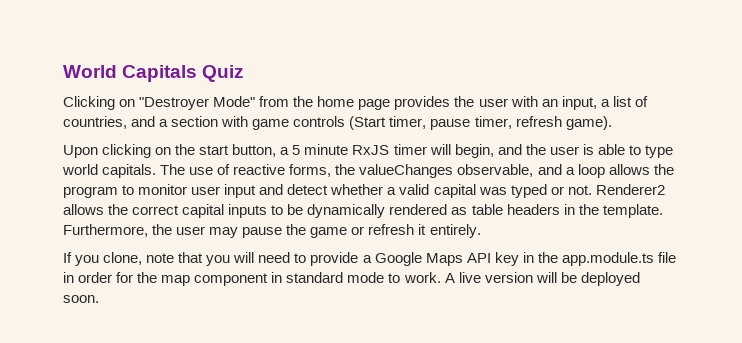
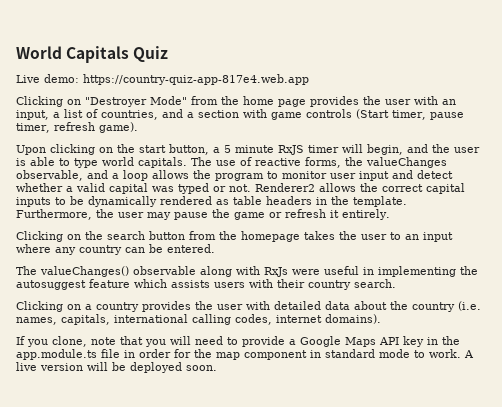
+ Live demo: https://country-quiz-app-817e4.web.app
+ Clicking on the search button from the homepage takes the user to an input where any country can be entered.
+ The valueChanges() observable along with RxJs were useful in implementing the autosuggest feature which assists users with their country search.
+ Clicking on a country provides the user with detailed data about the country (i.e. names, capitals, international calling codes, internet domains).

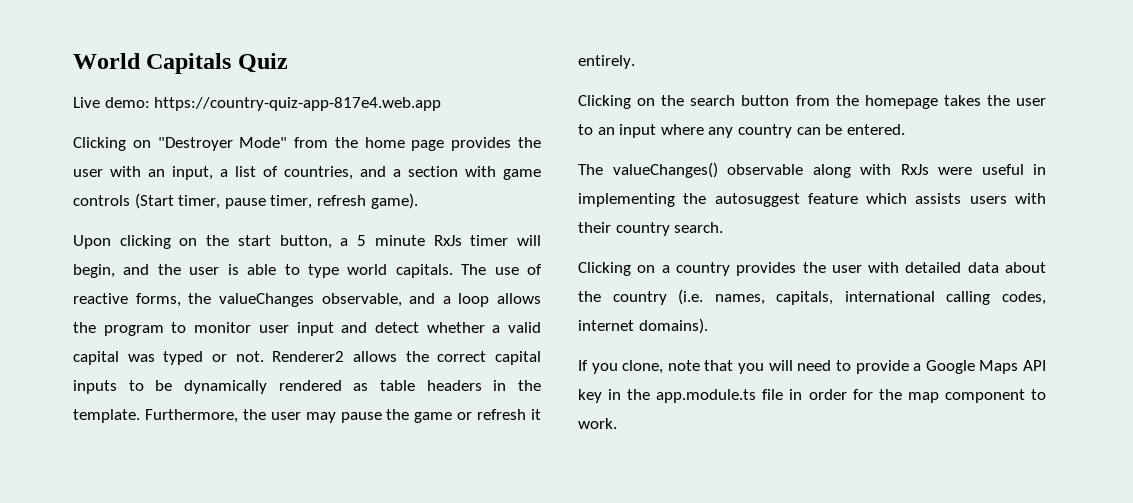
- Upon clicking on the start button, a 5 minute RxJS timer will begin, and the user is able to type world capitals.
+ Upon clicking on the start button, a 5 minute RxJs timer will begin, and the user is able to type world capitals.
- If you clone, note that you will need to provide a Google Maps API key in the app.module.ts file in order for the map component in standard mode to work. A live version will be deployed soon.
+ If you clone, note that you will need to provide a Google Maps API key in the app.module.ts file in order for the map component to work.

